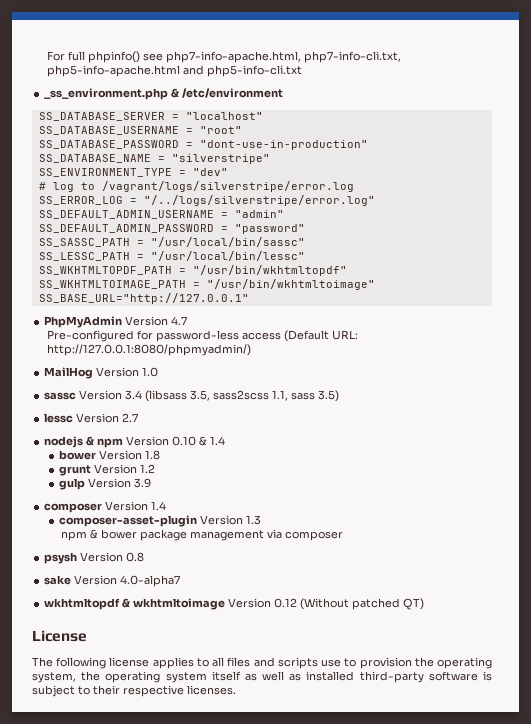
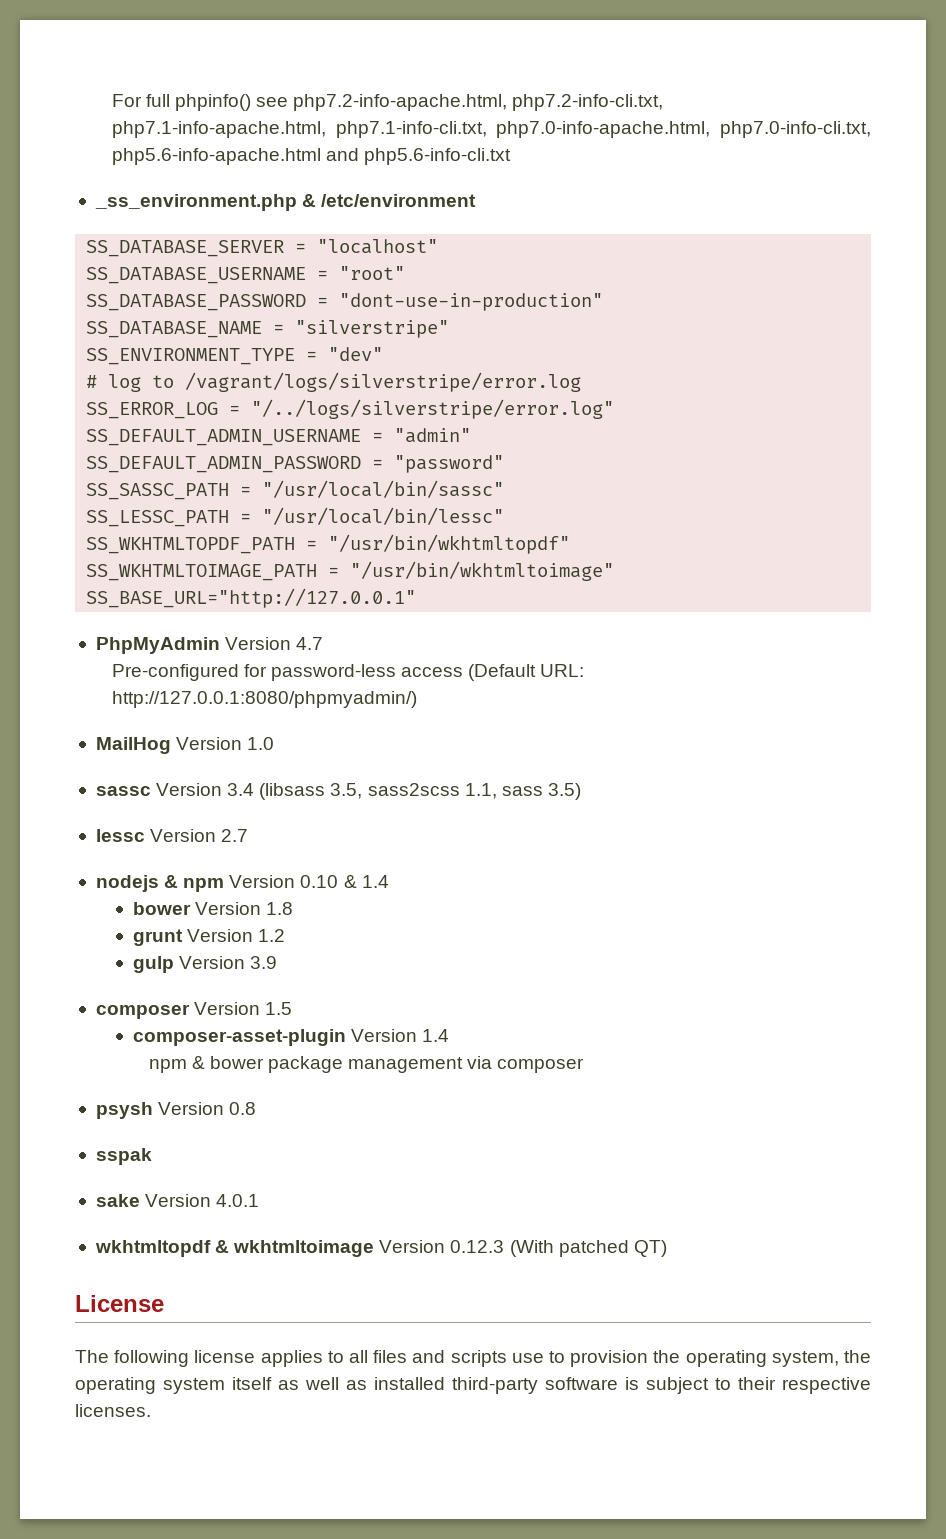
- For full phpinfo() see php7-info-apache.html, php7-info-cli.txt, php5-info-apache.html and php5-info-cli.txt
+ For full phpinfo() see php7.2-info-apache.html, php7.2-info-cli.txt, php7.1-info-apache.html, php7.1-info-cli.txt, php7.0-info-apache.html, php7.0-info-cli.txt, php5.6-info-apache.html and php5.6-info-cli.txt
- composer Version 1.4
+ composer Version 1.5
- composer-asset-plugin Version 1.3
+ composer-asset-plugin Version 1.4
+ sspak
- sake Version 4.0-alpha7
+ sake Version 4.0.1
- wkhtmltopdf & wkhtmltoimage Version 0.12 (Without patched QT)
+ wkhtmltopdf & wkhtmltoimage Version 0.12.3 (With patched QT)

